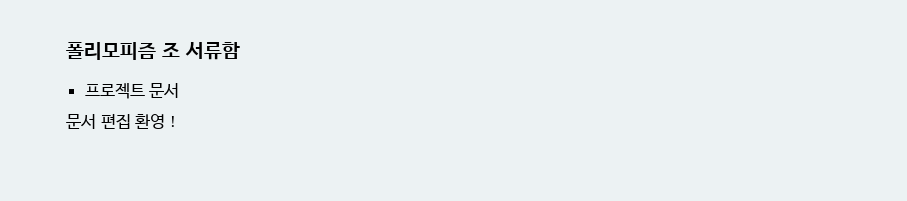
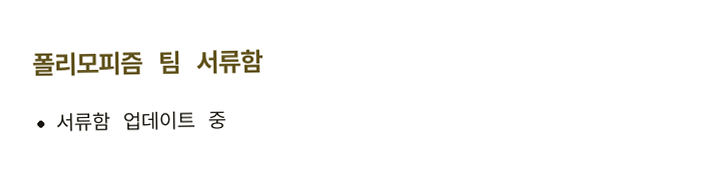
- 폴리모피즘 조 서류함
+ 폴리모피즘 팀 서류함
- 프로젝트 문서
- 문서 편집 환영 !
+ 서류함 업데이트 중

